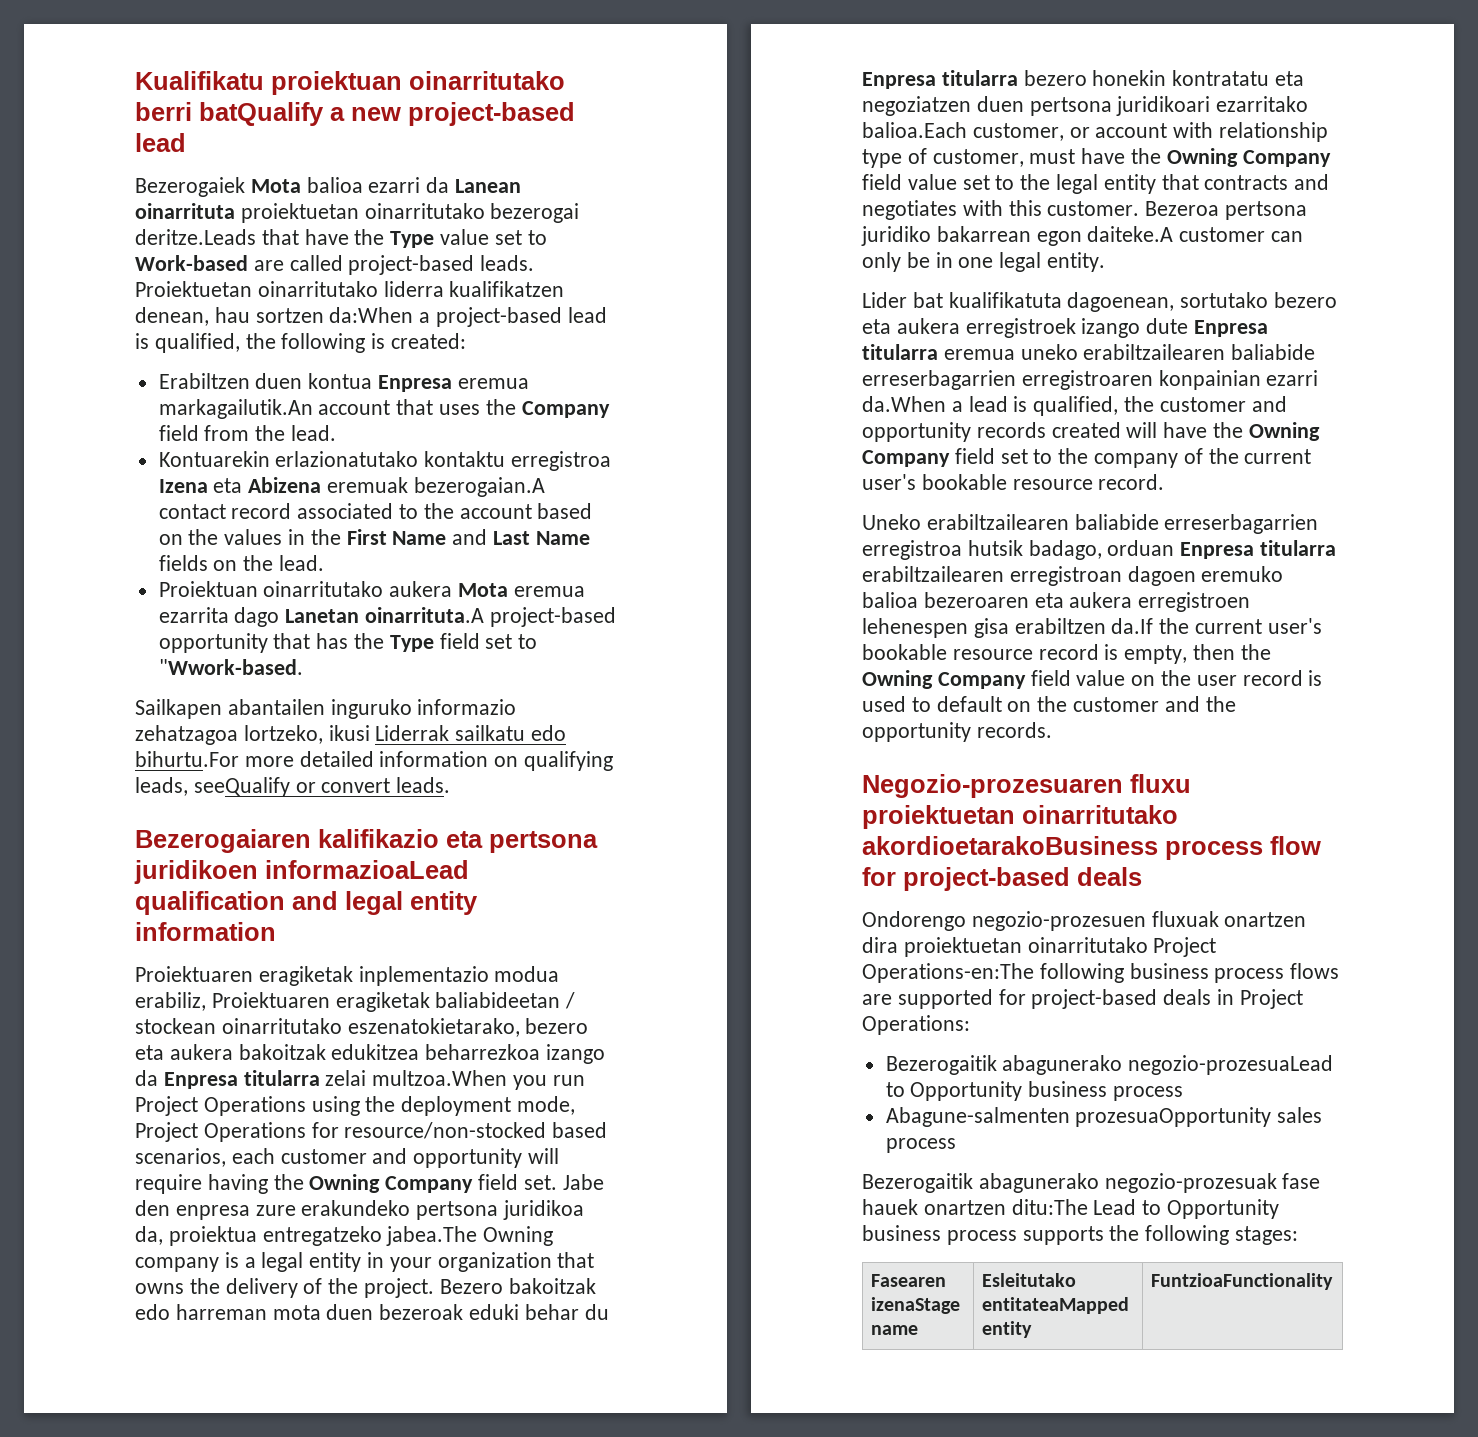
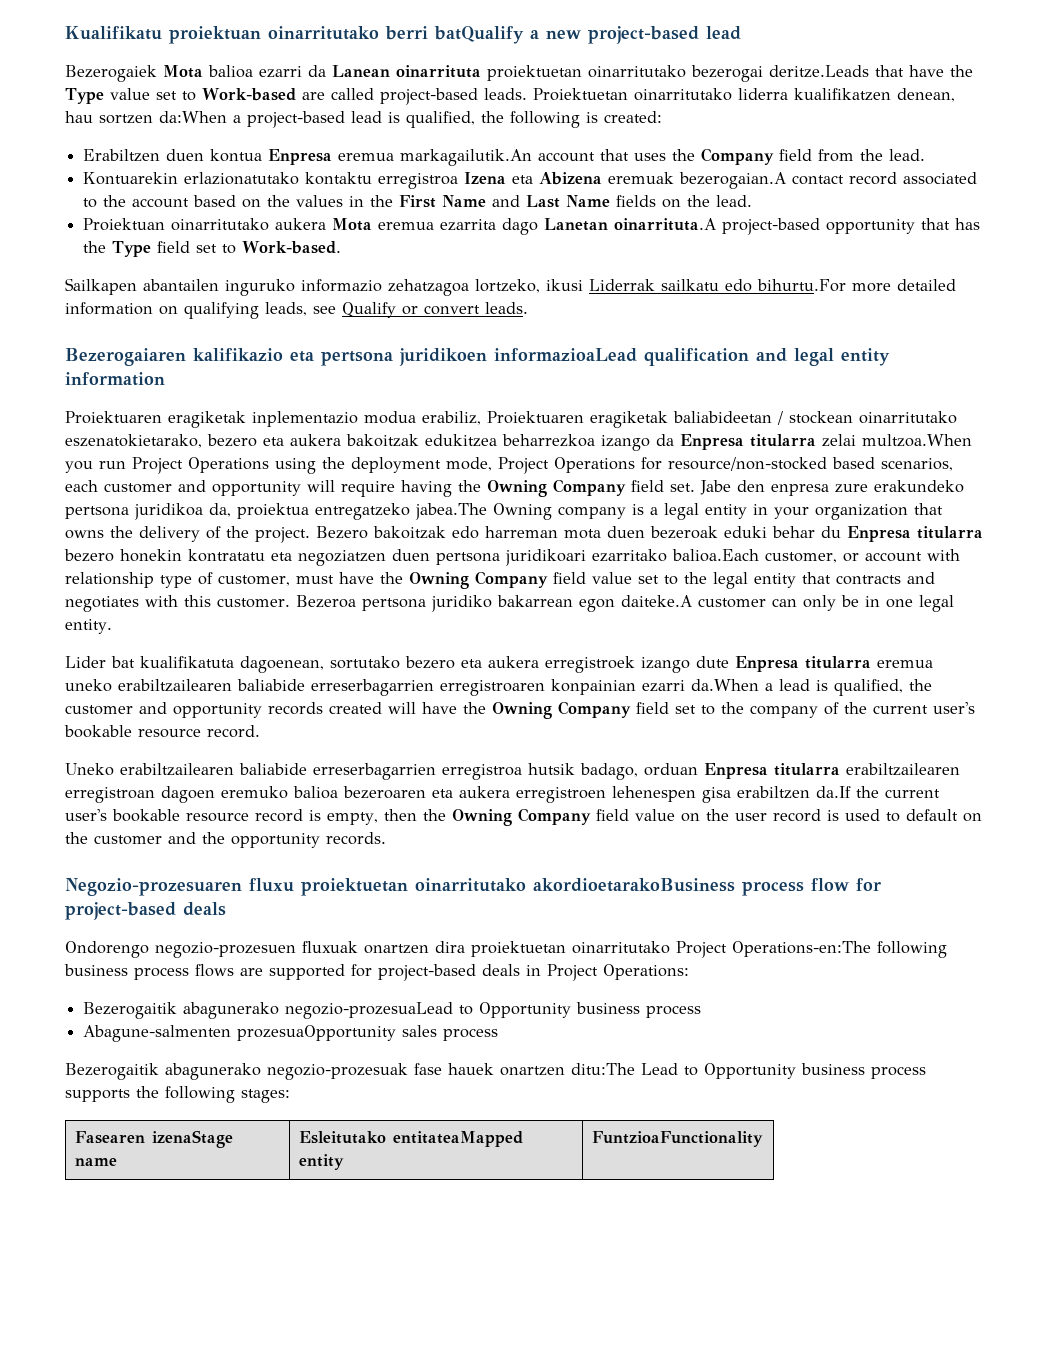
- Proiektuan oinarritutako aukera Mota eremua ezarrita dago Lanetan oinarrituta.A project-based opportunity that has the Type field set to "Wwork-based.
+ Proiektuan oinarritutako aukera Mota eremua ezarrita dago Lanetan oinarrituta.A project-based opportunity that has the Type field set to Work-based.
- Sailkapen abantailen inguruko informazio zehatzagoa lortzeko, ikusi Liderrak sailkatu edo bihurtu.For more detailed information on qualifying leads, seeQualify or convert leads.
+ Sailkapen abantailen inguruko informazio zehatzagoa lortzeko, ikusi Liderrak sailkatu edo bihurtu.For more detailed information on qualifying leads, see Qualify or convert leads.

